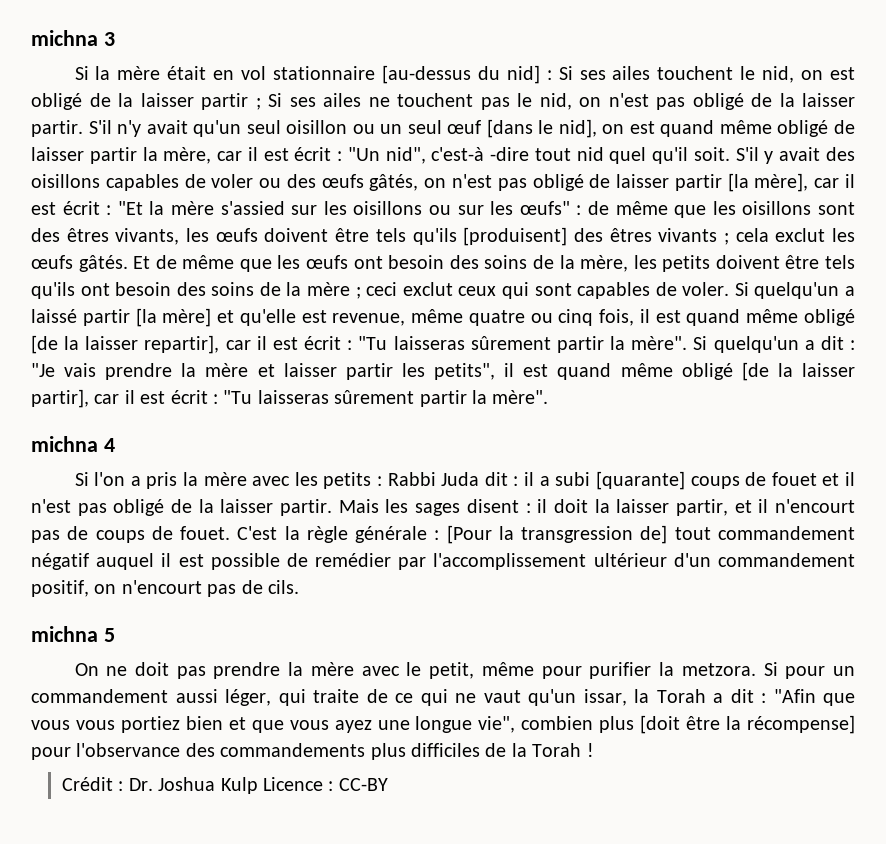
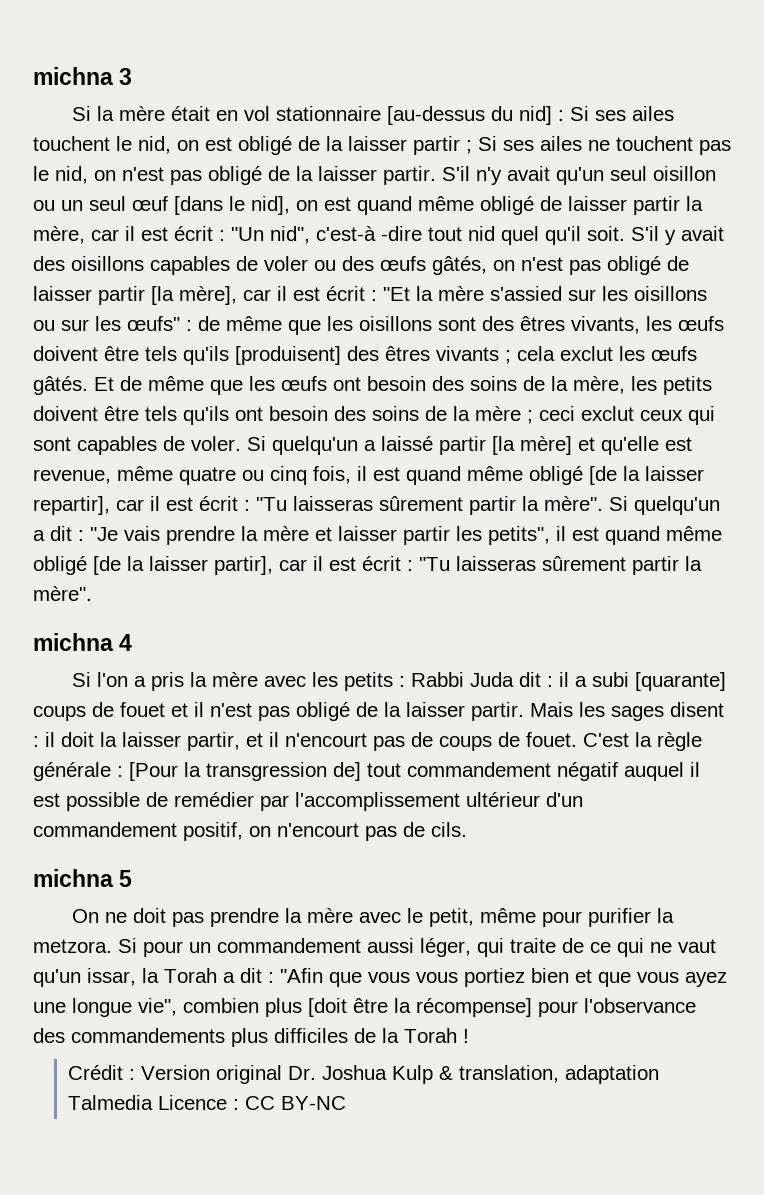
- Crédit : Dr. Joshua Kulp Licence : CC-BY
+ Crédit : Version original Dr. Joshua Kulp & translation, adaptation Talmedia Licence : CC BY-NC

